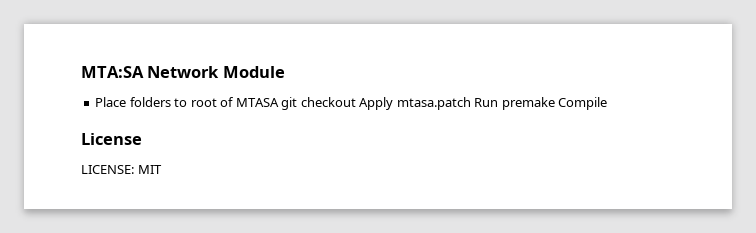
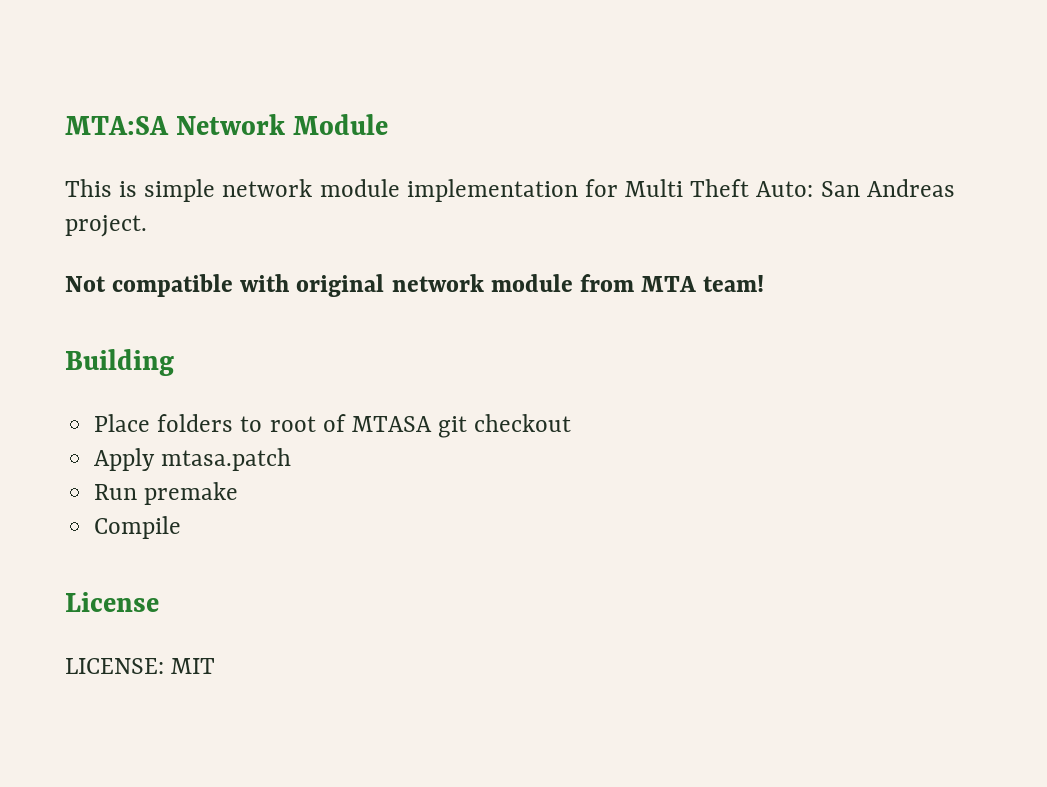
+ This is simple network module implementation for Multi Theft Auto: San Andreas project.
+ Not compatible with original network module from MTA team!
+ Building
- Place folders to root of MTASA git checkout Apply mtasa.patch Run premake Compile
+ Place folders to root of MTASA git checkout
+ Apply mtasa.patch
+ Run premake
+ Compile

